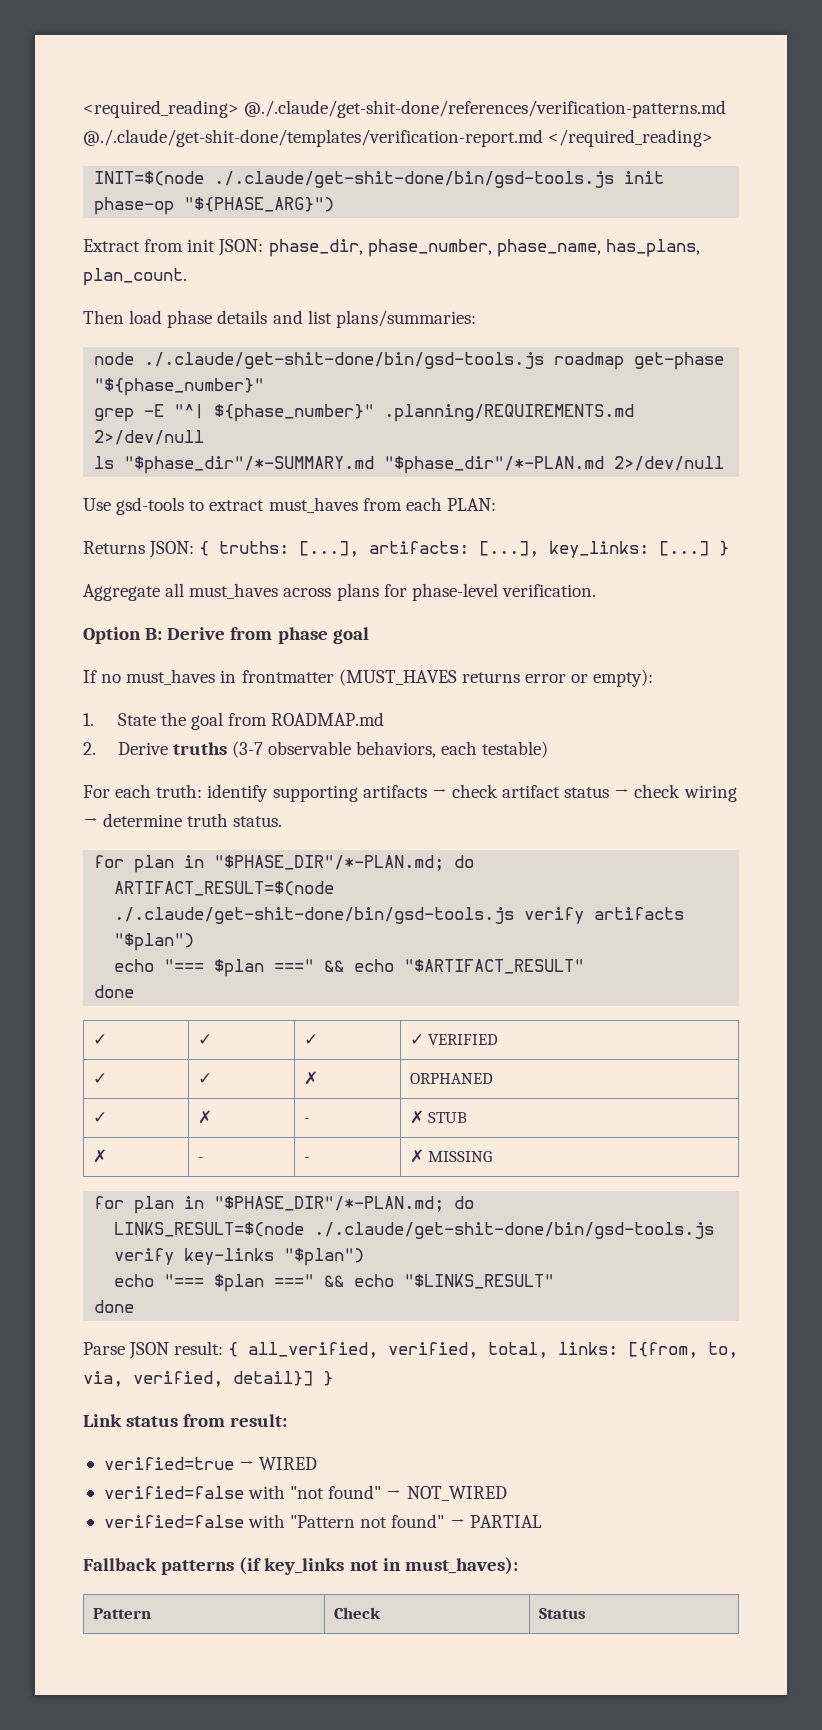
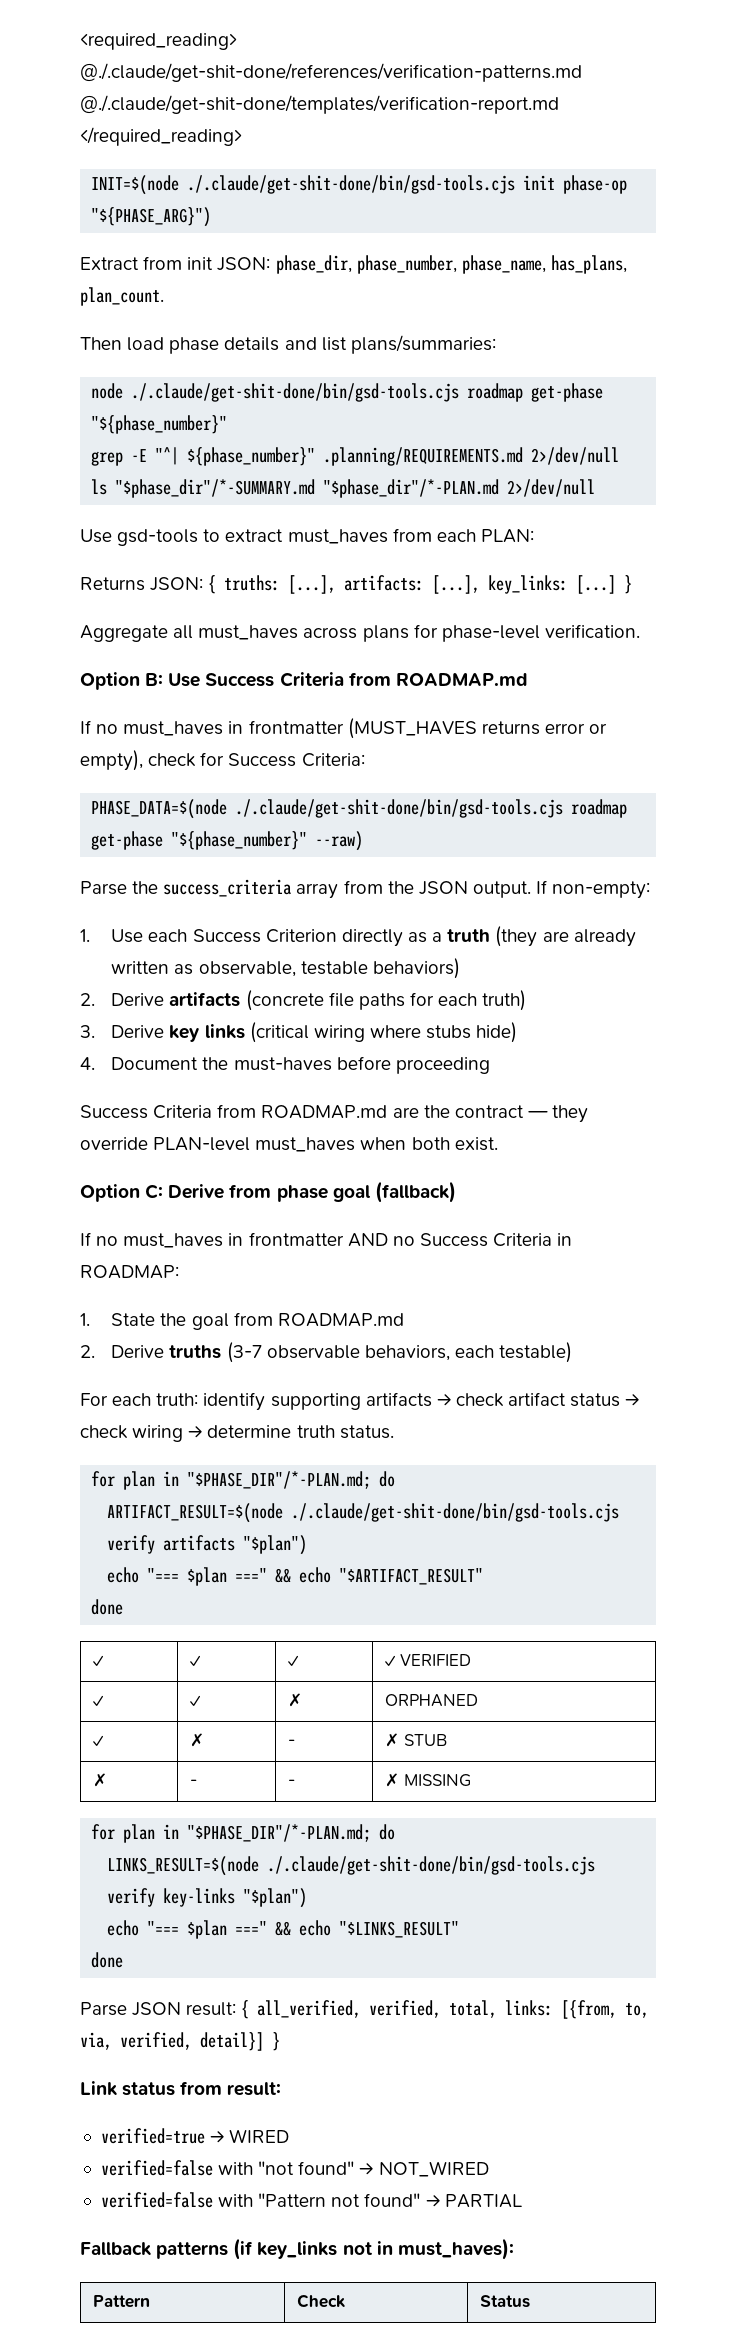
- INIT=$(node ./.claude/get-shit-done/bin/gsd-tools.js init phase-op "${PHASE_ARG}")
+ INIT=$(node ./.claude/get-shit-done/bin/gsd-tools.cjs init phase-op "${PHASE_ARG}")
- node ./.claude/get-shit-done/bin/gsd-tools.js roadmap get-phase "${phase_number}"
+ node ./.claude/get-shit-done/bin/gsd-tools.cjs roadmap get-phase "${phase_number}"
- Option B: Derive from phase goal
+ Option B: Use Success Criteria from ROADMAP.md
- If no must_haves in frontmatter (MUST_HAVES returns error or empty):
+ If no must_haves in frontmatter (MUST_HAVES returns error or empty), check for Success Criteria:
+ PHASE_DATA=$(node ./.claude/get-shit-done/bin/gsd-tools.cjs roadmap get-phase "${phase_number}" --raw)
+ Parse the success_criteria array from the JSON output. If non-empty:
+ 1. Use each Success Criterion directly as a truth (they are already written as observable, testable behaviors)
+ 2. Derive artifacts (concrete file paths for each truth)
+ 3. Derive key links (critical wiring where stubs hide)
+ 4. Document the must-haves before proceeding
+ Success Criteria from ROADMAP.md are the contract — they override PLAN-level must_haves when both exist.
+ Option C: Derive from phase goal (fallback)
+ If no must_haves in frontmatter AND no Success Criteria in ROADMAP:
- ARTIFACT_RESULT=$(node ./.claude/get-shit-done/bin/gsd-tools.js verify artifacts "$plan")
+ ARTIFACT_RESULT=$(node ./.claude/get-shit-done/bin/gsd-tools.cjs verify artifacts "$plan")
- LINKS_RESULT=$(node ./.claude/get-shit-done/bin/gsd-tools.js verify key-links "$plan")
+ LINKS_RESULT=$(node ./.claude/get-shit-done/bin/gsd-tools.cjs verify key-links "$plan")

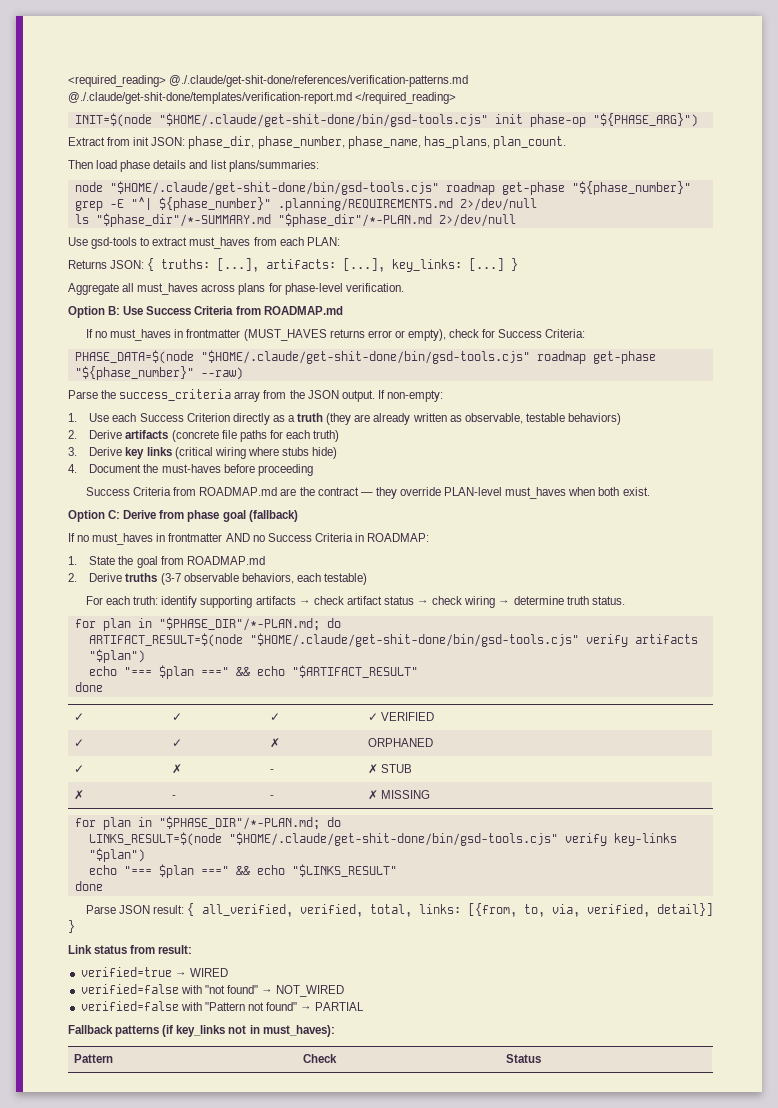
- INIT=$(node ./.claude/get-shit-done/bin/gsd-tools.cjs init phase-op "${PHASE_ARG}")
+ INIT=$(node "$HOME/.claude/get-shit-done/bin/gsd-tools.cjs" init phase-op "${PHASE_ARG}")
- node ./.claude/get-shit-done/bin/gsd-tools.cjs roadmap get-phase "${phase_number}"
+ node "$HOME/.claude/get-shit-done/bin/gsd-tools.cjs" roadmap get-phase "${phase_number}"
- PHASE_DATA=$(node ./.claude/get-shit-done/bin/gsd-tools.cjs roadmap get-phase "${phase_number}" --raw)
+ PHASE_DATA=$(node "$HOME/.claude/get-shit-done/bin/gsd-tools.cjs" roadmap get-phase "${phase_number}" --raw)
- ARTIFACT_RESULT=$(node ./.claude/get-shit-done/bin/gsd-tools.cjs verify artifacts "$plan")
+ ARTIFACT_RESULT=$(node "$HOME/.claude/get-shit-done/bin/gsd-tools.cjs" verify artifacts "$plan")
- LINKS_RESULT=$(node ./.claude/get-shit-done/bin/gsd-tools.cjs verify key-links "$plan")
+ LINKS_RESULT=$(node "$HOME/.claude/get-shit-done/bin/gsd-tools.cjs" verify key-links "$plan")

